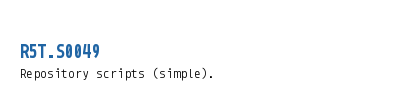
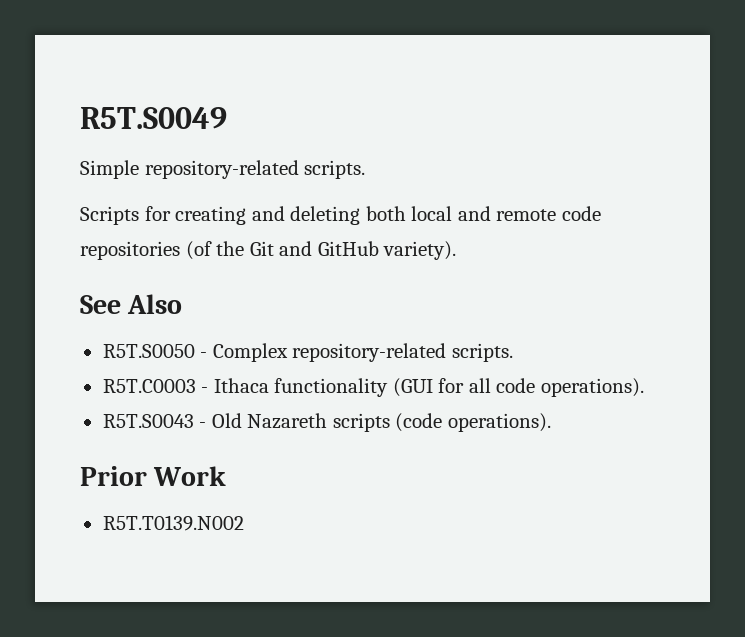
- Repository scripts (simple).
+ Simple repository-related scripts.
+ Scripts for creating and deleting both local and remote code repositories (of the Git and GitHub variety).
+ See Also
+ R5T.S0050 - Complex repository-related scripts.
+ R5T.C0003 - Ithaca functionality (GUI for all code operations).
+ R5T.S0043 - Old Nazareth scripts (code operations).
+ Prior Work
+ R5T.T0139.N002

